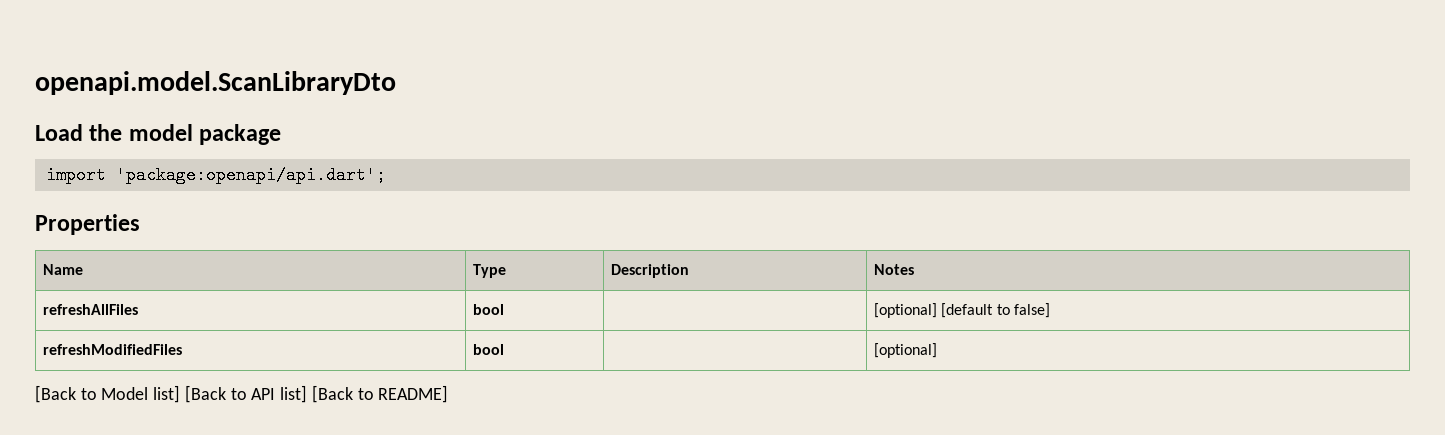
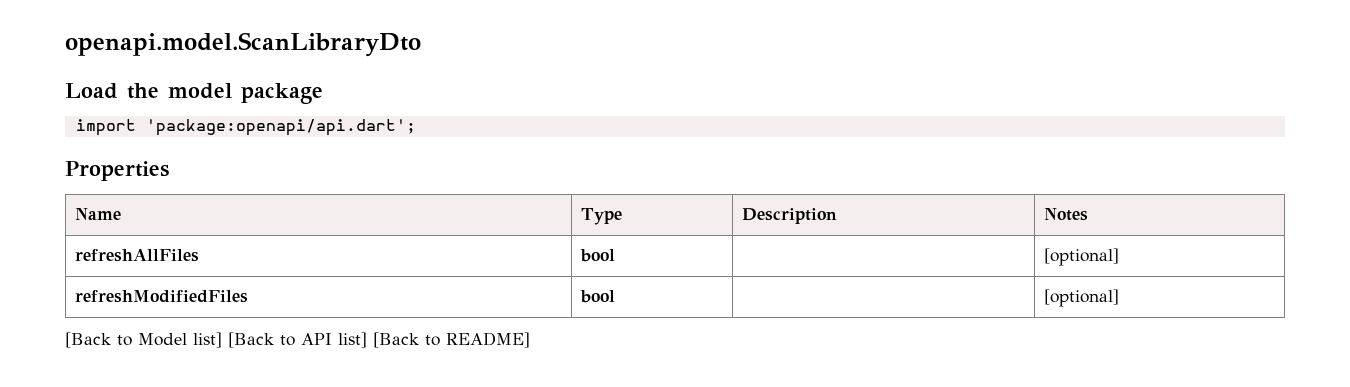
- refreshAllFiles | bool | | [optional] [default to false]
+ refreshAllFiles | bool | | [optional]

